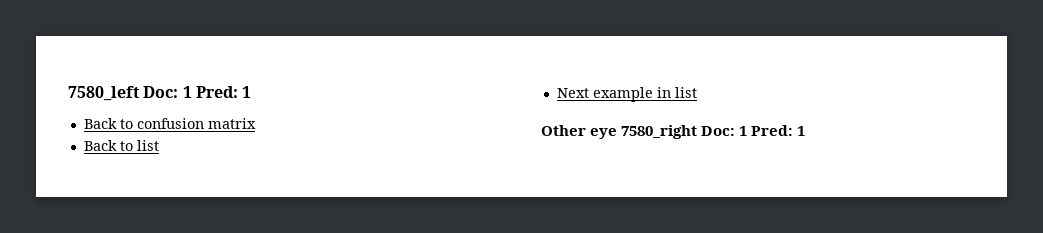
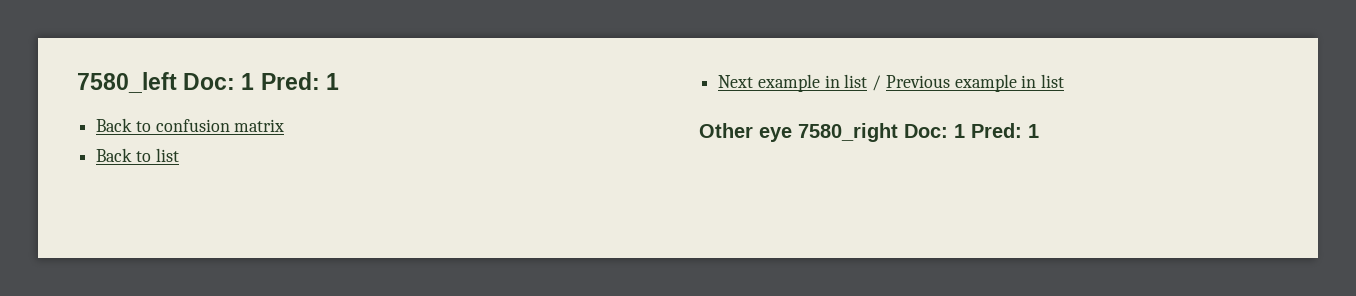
- Next example in list
+ Next example in list / Previous example in list

